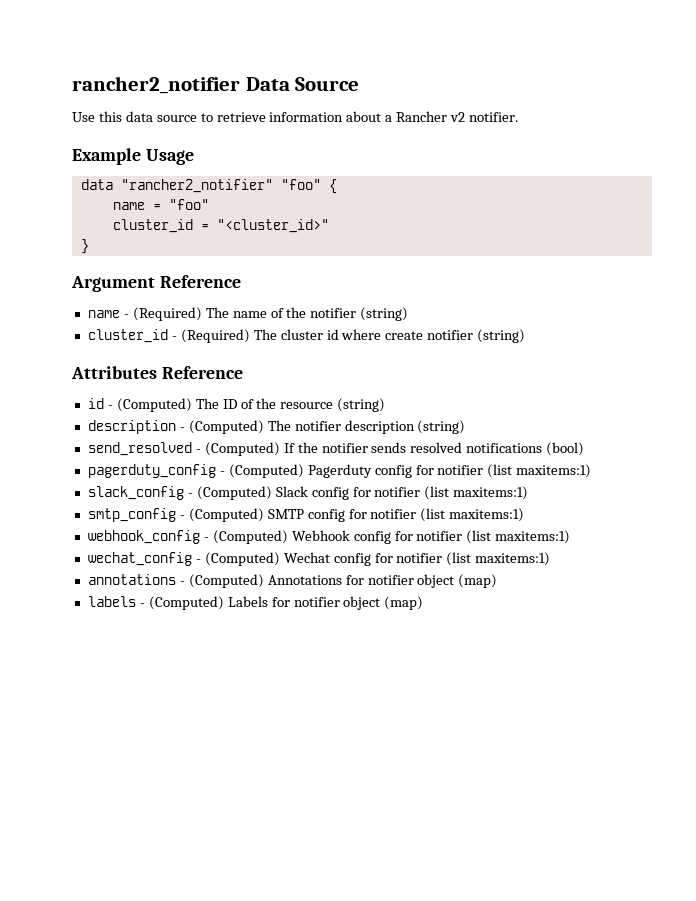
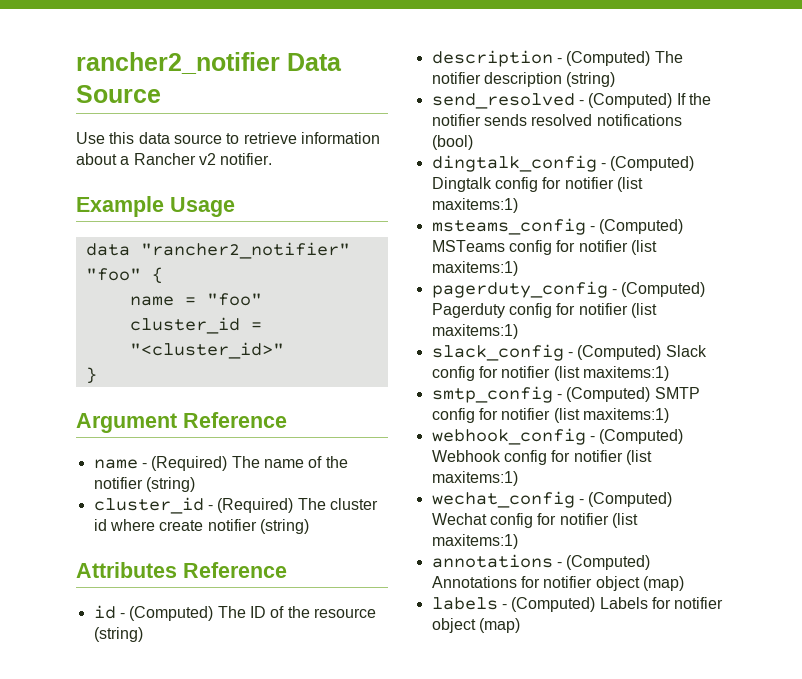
+ dingtalk_config - (Computed) Dingtalk config for notifier (list maxitems:1)
+ msteams_config - (Computed) MSTeams config for notifier (list maxitems:1)

